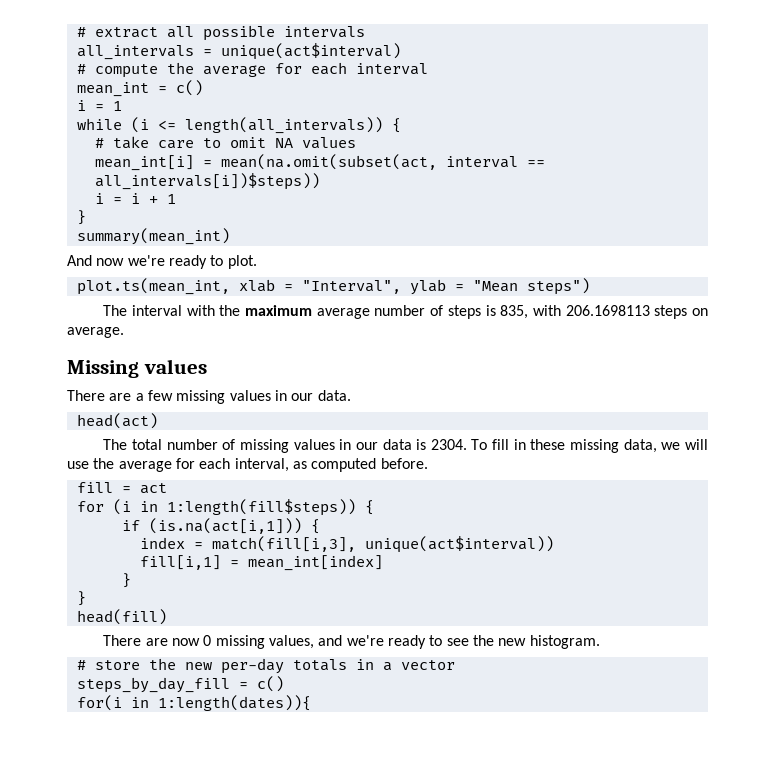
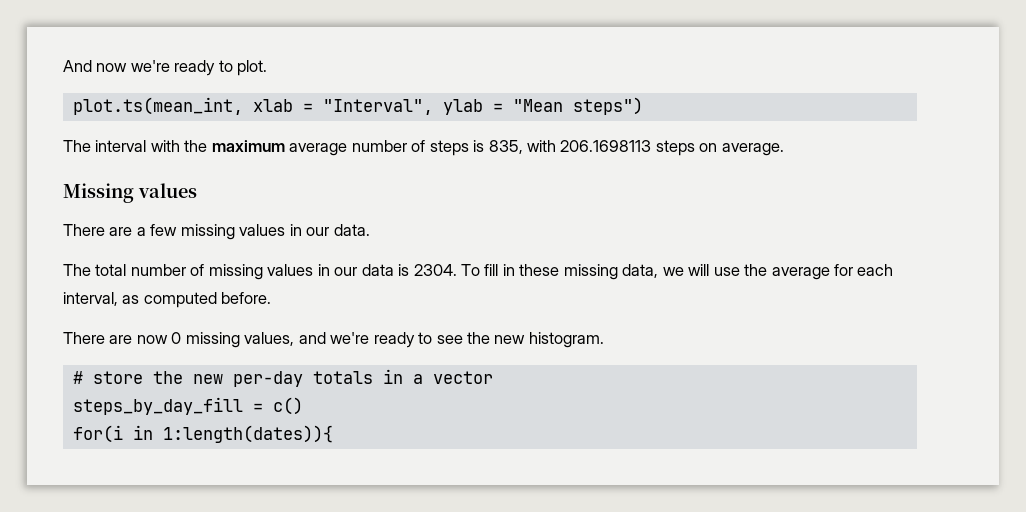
- # extract all possible intervals
- all_intervals = unique(act$interval)
- # compute the average for each interval
- mean_int = c()
- i = 1
- while (i <= length(all_intervals)) {
- # take care to omit NA values
- mean_int[i] = mean(na.omit(subset(act, interval == all_intervals[i])$steps))
- i = i + 1
- }
- summary(mean_int)
- head(act)
- fill = act
- for (i in 1:length(fill$steps)) {
- if (is.na(act[i,1])) {
- index = match(fill[i,3], unique(act$interval))
- fill[i,1] = mean_int[index]
- }
- }
- head(fill)

